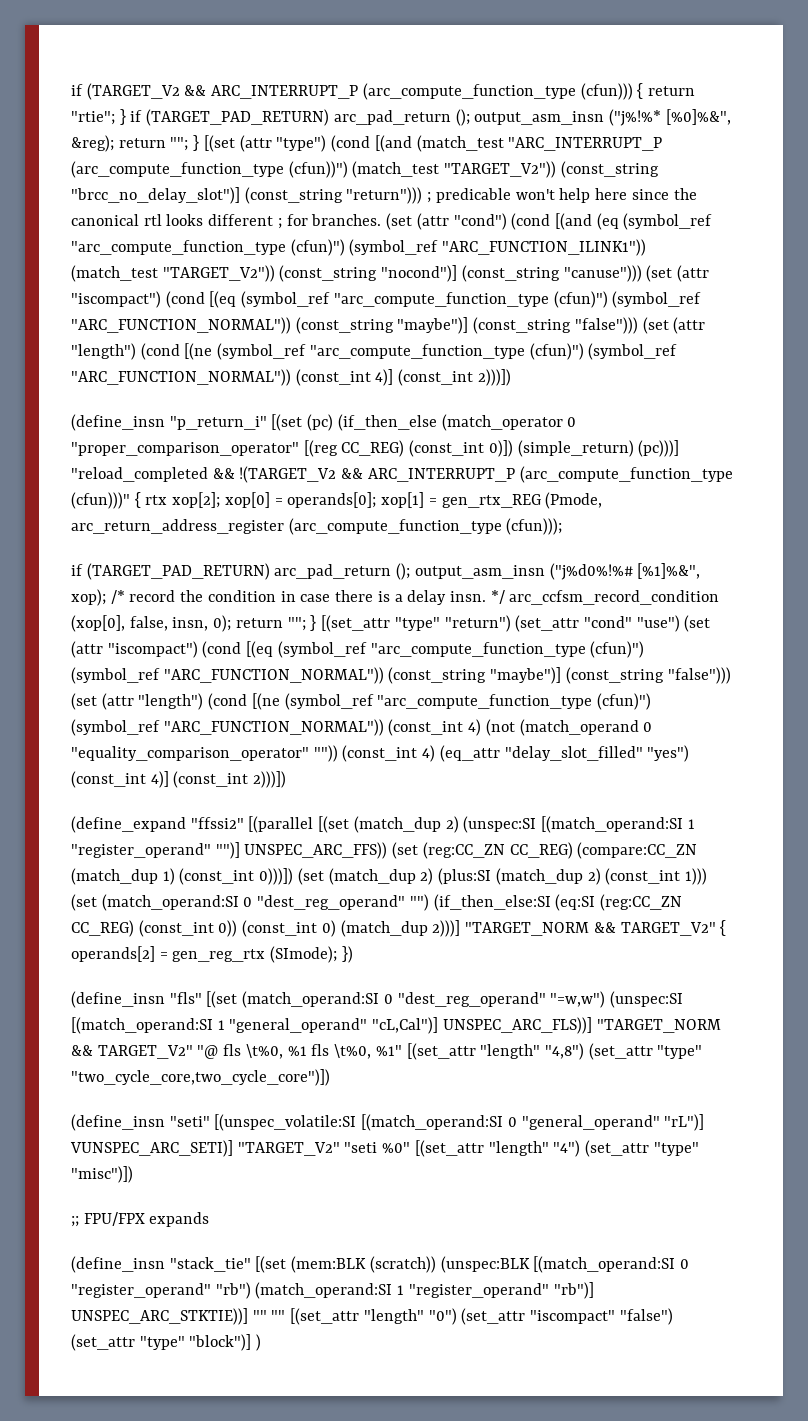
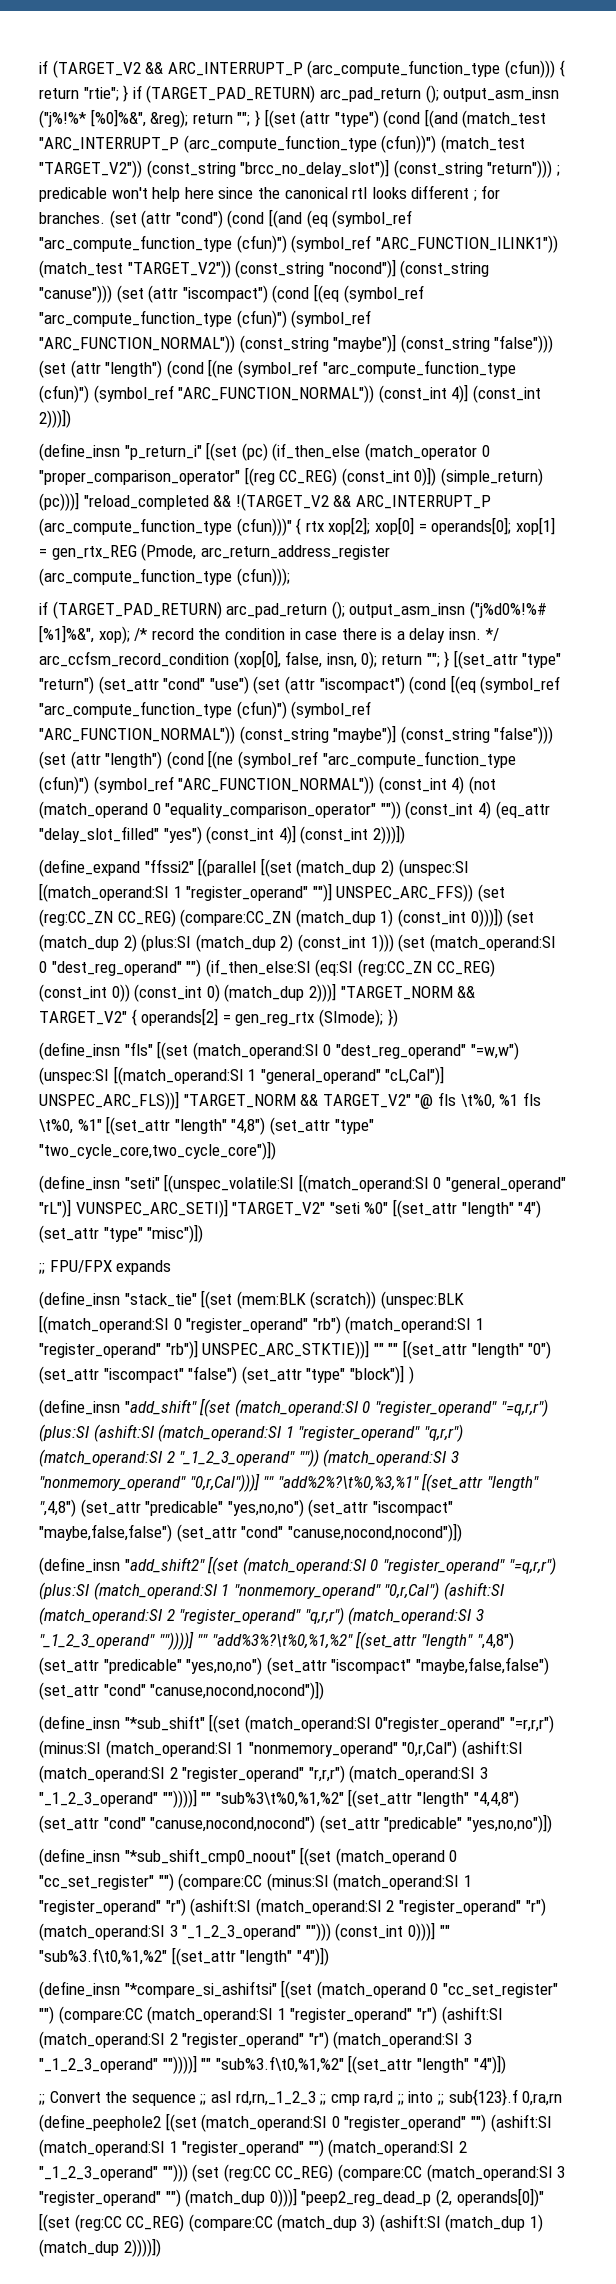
+ (define_insn "add_shift" [(set (match_operand:SI 0 "register_operand" "=q,r,r") (plus:SI (ashift:SI (match_operand:SI 1 "register_operand" "q,r,r") (match_operand:SI 2 "_1_2_3_operand" "")) (match_operand:SI 3 "nonmemory_operand" "0,r,Cal")))] "" "add%2%?\t%0,%3,%1" [(set_attr "length" ",4,8") (set_attr "predicable" "yes,no,no") (set_attr "iscompact" "maybe,false,false") (set_attr "cond" "canuse,nocond,nocond")])
+ (define_insn "add_shift2" [(set (match_operand:SI 0 "register_operand" "=q,r,r") (plus:SI (match_operand:SI 1 "nonmemory_operand" "0,r,Cal") (ashift:SI (match_operand:SI 2 "register_operand" "q,r,r") (match_operand:SI 3 "_1_2_3_operand" ""))))] "" "add%3%?\t%0,%1,%2" [(set_attr "length" ",4,8") (set_attr "predicable" "yes,no,no") (set_attr "iscompact" "maybe,false,false") (set_attr "cond" "canuse,nocond,nocond")])
+ (define_insn "*sub_shift" [(set (match_operand:SI 0"register_operand" "=r,r,r") (minus:SI (match_operand:SI 1 "nonmemory_operand" "0,r,Cal") (ashift:SI (match_operand:SI 2 "register_operand" "r,r,r") (match_operand:SI 3 "_1_2_3_operand" ""))))] "" "sub%3\t%0,%1,%2" [(set_attr "length" "4,4,8") (set_attr "cond" "canuse,nocond,nocond") (set_attr "predicable" "yes,no,no")])
+ (define_insn "*sub_shift_cmp0_noout" [(set (match_operand 0 "cc_set_register" "") (compare:CC (minus:SI (match_operand:SI 1 "register_operand" "r") (ashift:SI (match_operand:SI 2 "register_operand" "r") (match_operand:SI 3 "_1_2_3_operand" ""))) (const_int 0)))] "" "sub%3.f\t0,%1,%2" [(set_attr "length" "4")])
+ (define_insn "*compare_si_ashiftsi" [(set (match_operand 0 "cc_set_register" "") (compare:CC (match_operand:SI 1 "register_operand" "r") (ashift:SI (match_operand:SI 2 "register_operand" "r") (match_operand:SI 3 "_1_2_3_operand" ""))))] "" "sub%3.f\t0,%1,%2" [(set_attr "length" "4")])
+ ;; Convert the sequence ;; asl rd,rn,_1_2_3 ;; cmp ra,rd ;; into ;; sub{123}.f 0,ra,rn (define_peephole2 [(set (match_operand:SI 0 "register_operand" "") (ashift:SI (match_operand:SI 1 "register_operand" "") (match_operand:SI 2 "_1_2_3_operand" ""))) (set (reg:CC CC_REG) (compare:CC (match_operand:SI 3 "register_operand" "") (match_dup 0)))] "peep2_reg_dead_p (2, operands[0])" [(set (reg:CC CC_REG) (compare:CC (match_dup 3) (ashift:SI (match_dup 1) (match_dup 2))))])

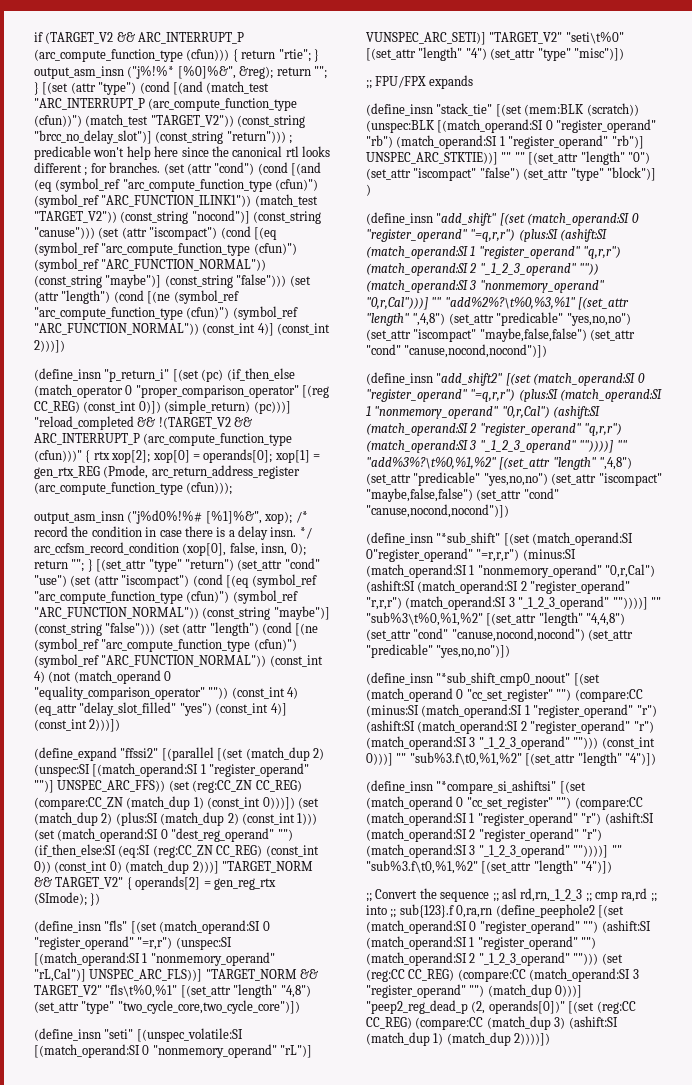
- if (TARGET_V2 && ARC_INTERRUPT_P (arc_compute_function_type (cfun))) { return "rtie"; } if (TARGET_PAD_RETURN) arc_pad_return (); output_asm_insn ("j%!%* [%0]%&", &reg); return ""; } [(set (attr "type") (cond [(and (match_test "ARC_INTERRUPT_P (arc_compute_function_type (cfun))") (match_test "TARGET_V2")) (const_string "brcc_no_delay_slot")] (const_string "return"))) ; predicable won't help here since the canonical rtl looks different ; for branches.
+ if (TARGET_V2 && ARC_INTERRUPT_P (arc_compute_function_type (cfun))) { return "rtie"; } output_asm_insn ("j%!%* [%0]%&", &reg); return ""; } [(set (attr "type") (cond [(and (match_test "ARC_INTERRUPT_P (arc_compute_function_type (cfun))") (match_test "TARGET_V2")) (const_string "brcc_no_delay_slot")] (const_string "return"))) ; predicable won't help here since the canonical rtl looks different ; for branches.
- if (TARGET_PAD_RETURN) arc_pad_return (); output_asm_insn ("j%d0%!%# [%1]%&", xop); /* record the condition in case there is a delay insn.
+ output_asm_insn ("j%d0%!%# [%1]%&", xop); /* record the condition in case there is a delay insn.
- (define_insn "fls" [(set (match_operand:SI 0 "dest_reg_operand" "=w,w") (unspec:SI [(match_operand:SI 1 "general_operand" "cL,Cal")] UNSPEC_ARC_FLS))] "TARGET_NORM && TARGET_V2" "@ fls \t%0, %1 fls \t%0, %1" [(set_attr "length" "4,8") (set_attr "type" "two_cycle_core,two_cycle_core")])
+ (define_insn "fls" [(set (match_operand:SI 0 "register_operand" "=r,r") (unspec:SI [(match_operand:SI 1 "nonmemory_operand" "rL,Cal")] UNSPEC_ARC_FLS))] "TARGET_NORM && TARGET_V2" "fls\t%0,%1" [(set_attr "length" "4,8") (set_attr "type" "two_cycle_core,two_cycle_core")])
- (define_insn "seti" [(unspec_volatile:SI [(match_operand:SI 0 "general_operand" "rL")] VUNSPEC_ARC_SETI)] "TARGET_V2" "seti %0" [(set_attr "length" "4") (set_attr "type" "misc")])
+ (define_insn "seti" [(unspec_volatile:SI [(match_operand:SI 0 "nonmemory_operand" "rL")] VUNSPEC_ARC_SETI)] "TARGET_V2" "seti\t%0" [(set_attr "length" "4") (set_attr "type" "misc")])

